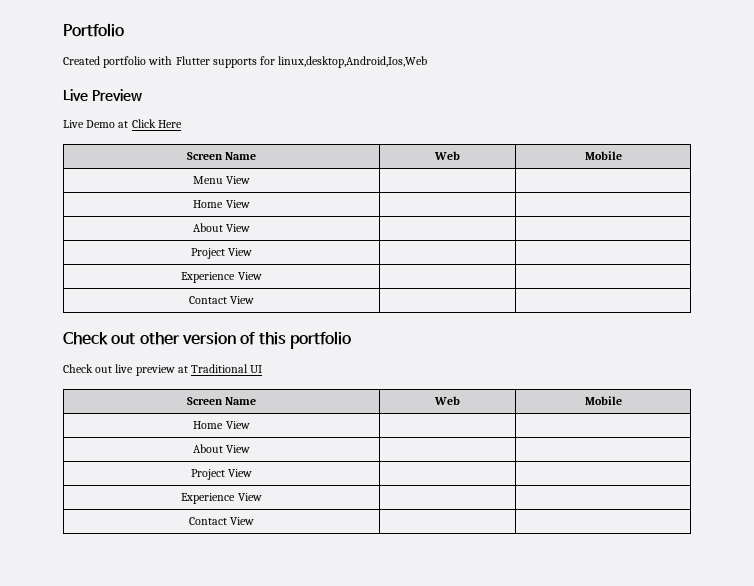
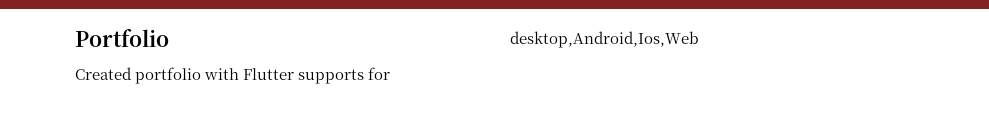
- Created portfolio with Flutter supports for linux,desktop,Android,Ios,Web
- Live Preview
- Live Demo at Click Here
- Screen Name | Web | Mobile
- Menu View | |
- Home View | |
- About View | |
- Project View | |
- Experience View | |
- Contact View | |
- Check out other version of this portfolio
- Check out live preview at Traditional UI
- Screen Name | Web | Mobile
- Home View | |
- About View | |
- Project View | |
- Experience View | |
- Contact View | |
+ Created portfolio with Flutter supports for desktop,Android,Ios,Web

